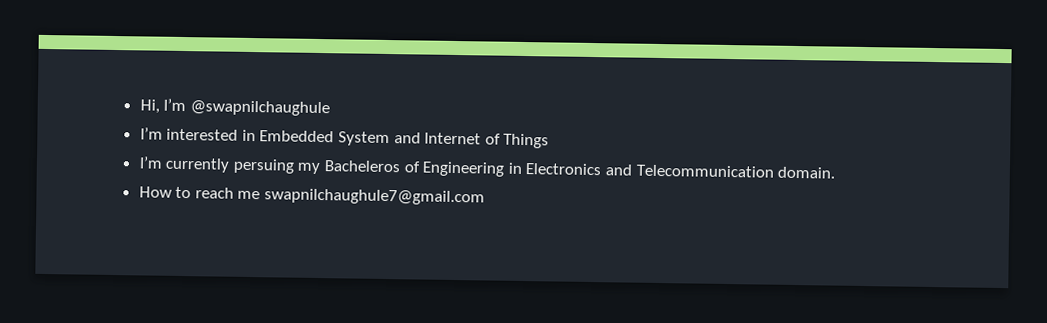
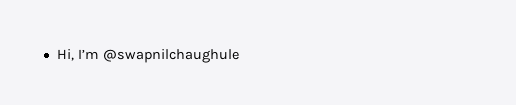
- I’m interested in Embedded System and Internet of Things
- I’m currently persuing my Bacheleros of Engineering in Electronics and Telecommunication domain.
- How to reach me swapnilchaughule7@gmail.com

